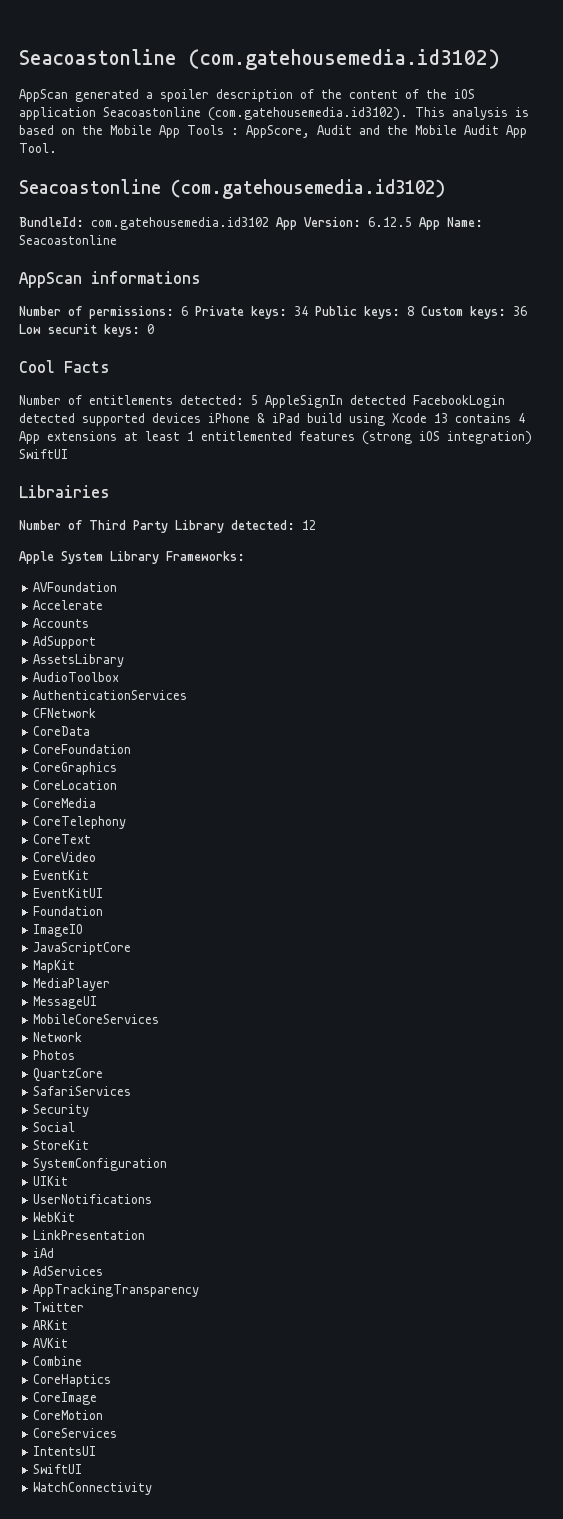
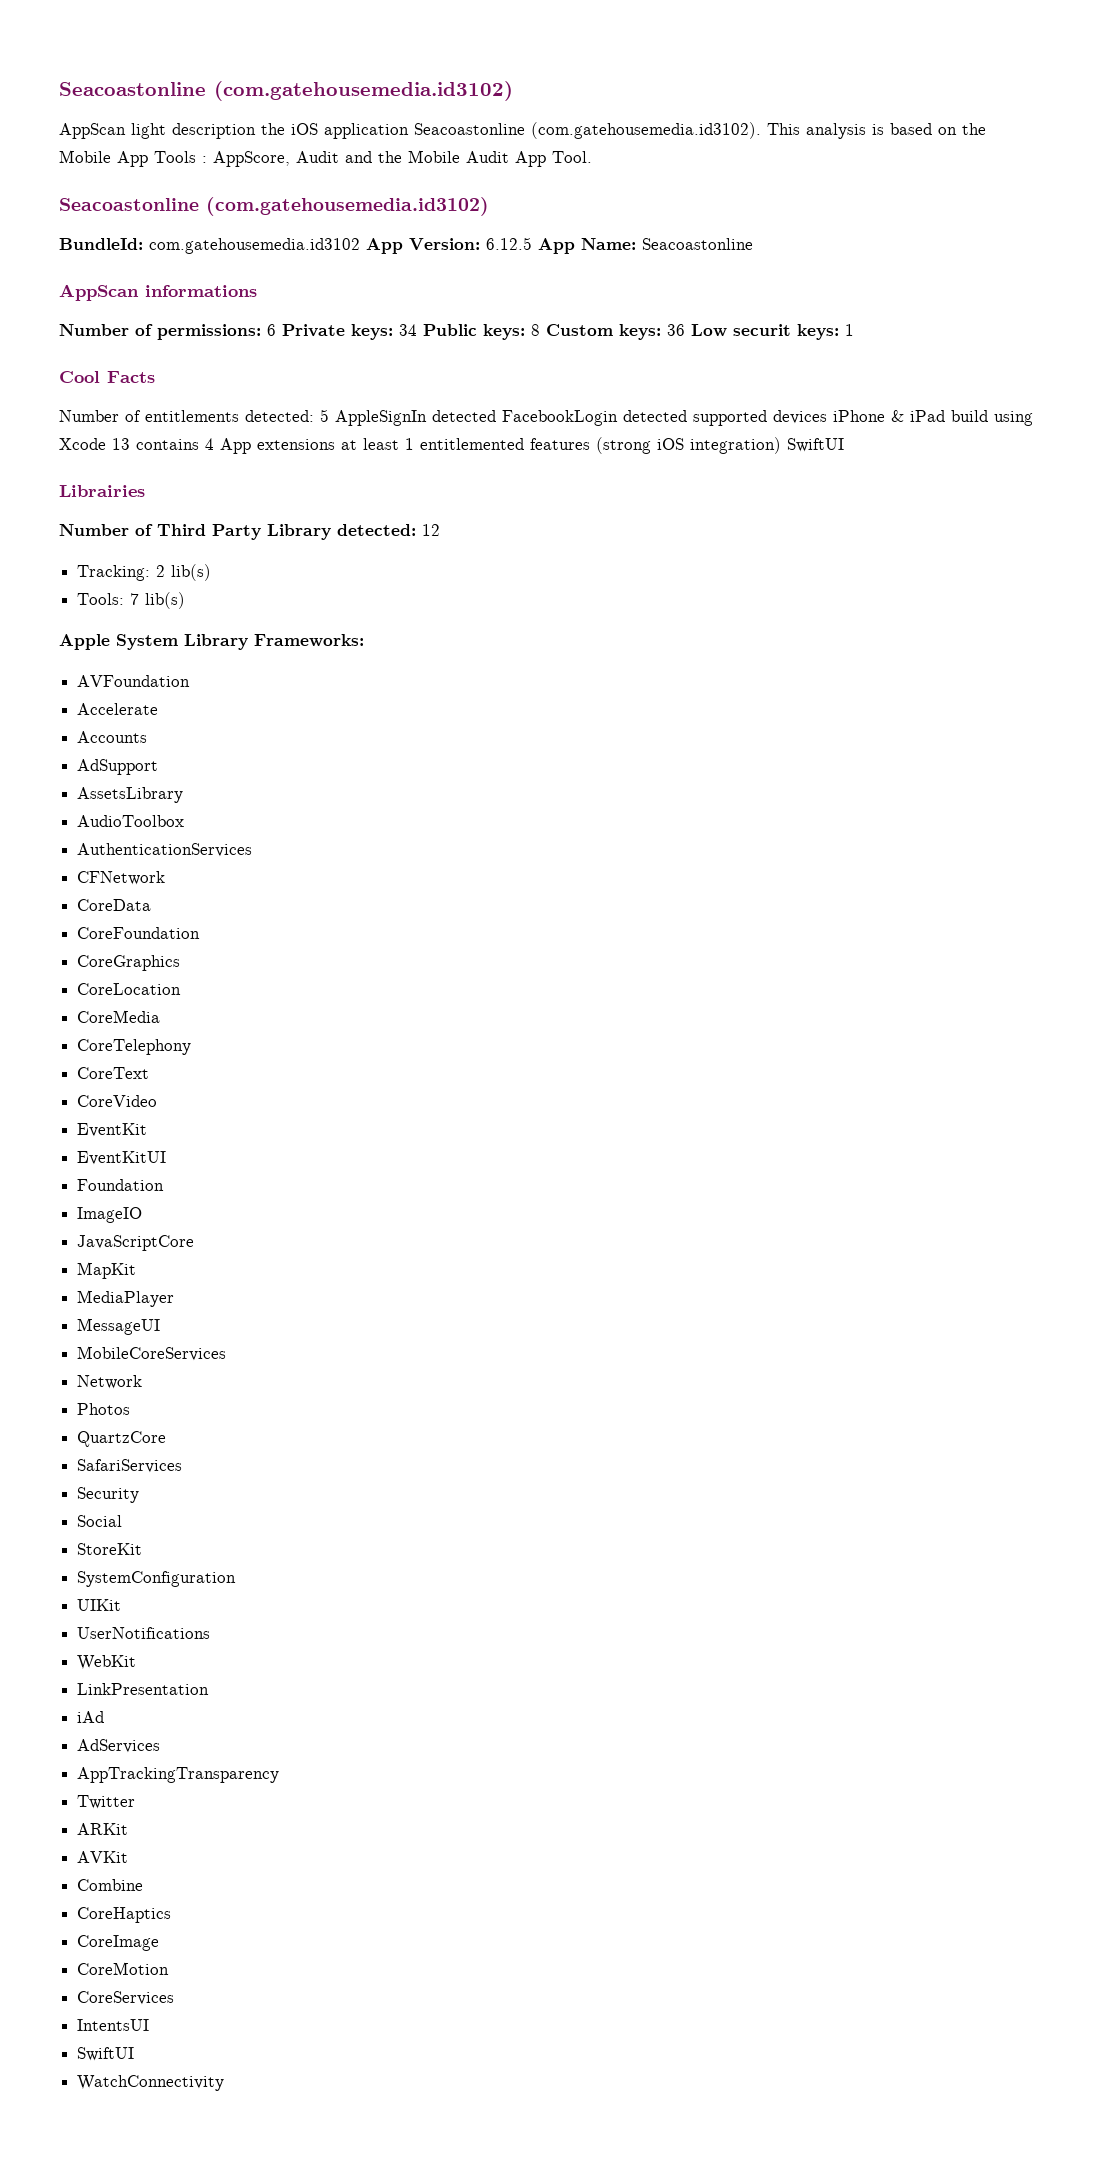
- AppScan generated a spoiler description of the content of the iOS application Seacoastonline (com.gatehousemedia.id3102). This analysis is based on the Mobile App Tools : AppScore, Audit and the Mobile Audit App Tool.
+ AppScan light description the iOS application Seacoastonline (com.gatehousemedia.id3102). This analysis is based on the Mobile App Tools : AppScore, Audit and the Mobile Audit App Tool.
- Number of permissions: 6 Private keys: 34 Public keys: 8 Custom keys: 36 Low securit keys: 0
+ Number of permissions: 6 Private keys: 34 Public keys: 8 Custom keys: 36 Low securit keys: 1
+ Tracking: 2 lib(s)
+ Tools: 7 lib(s)

